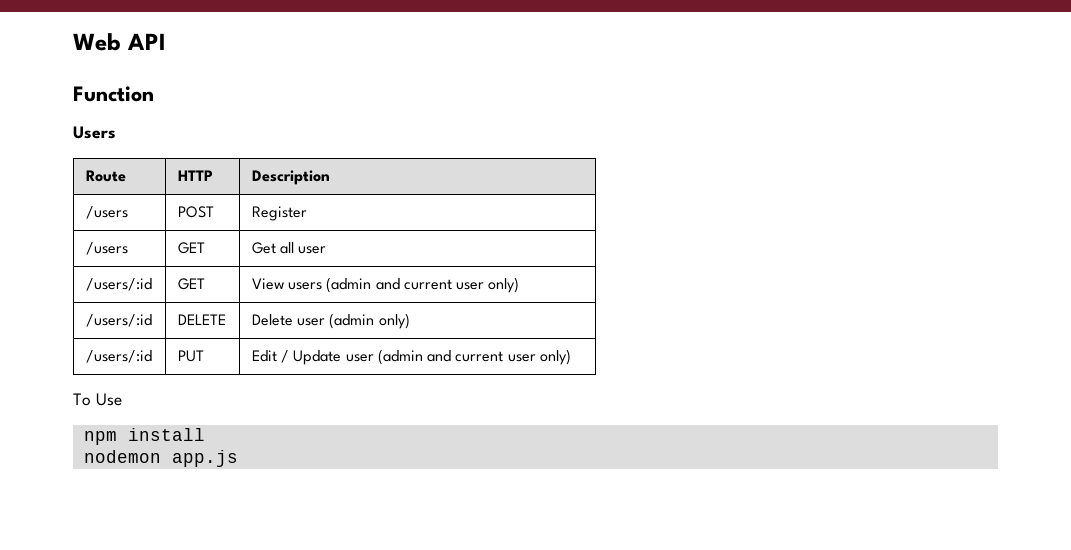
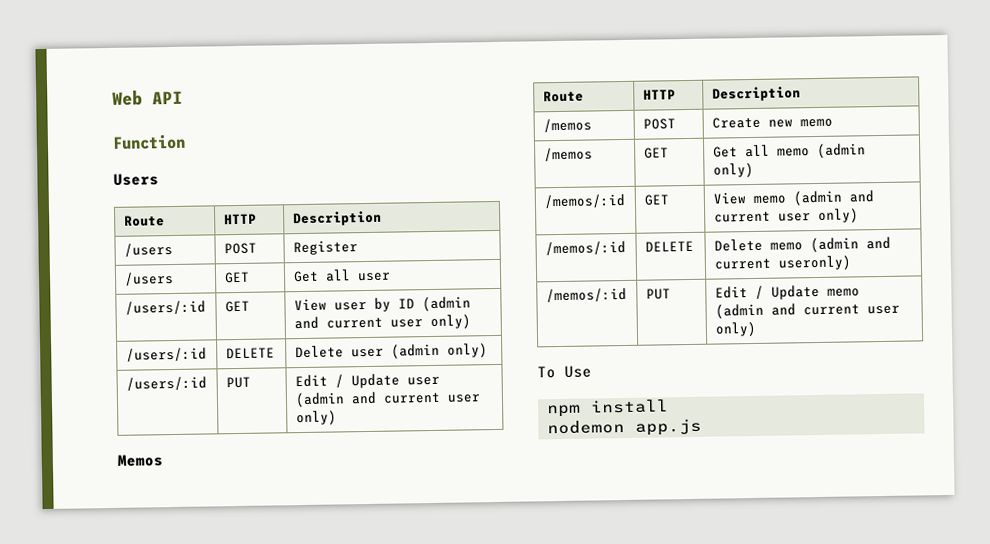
- /users/:id | GET | View users (admin and current user only)
+ /users/:id | GET | View user by ID (admin and current user only)
+ Memos
+ Route | HTTP | Description
+ /memos | POST | Create new memo
+ /memos | GET | Get all memo (admin only)
+ /memos/:id | GET | View memo (admin and current user only)
+ /memos/:id | DELETE | Delete memo (admin and current useronly)
+ /memos/:id | PUT | Edit / Update memo (admin and current user only)

